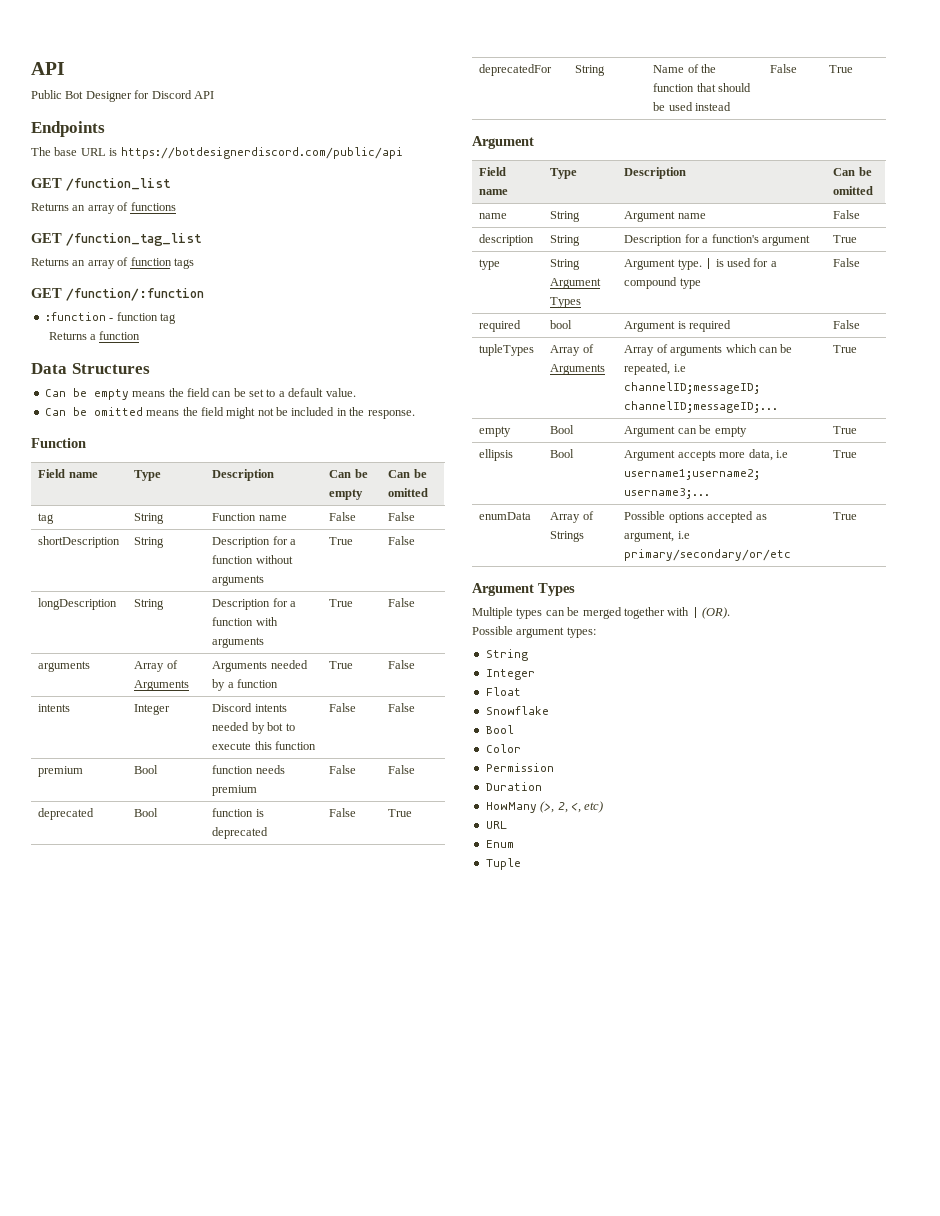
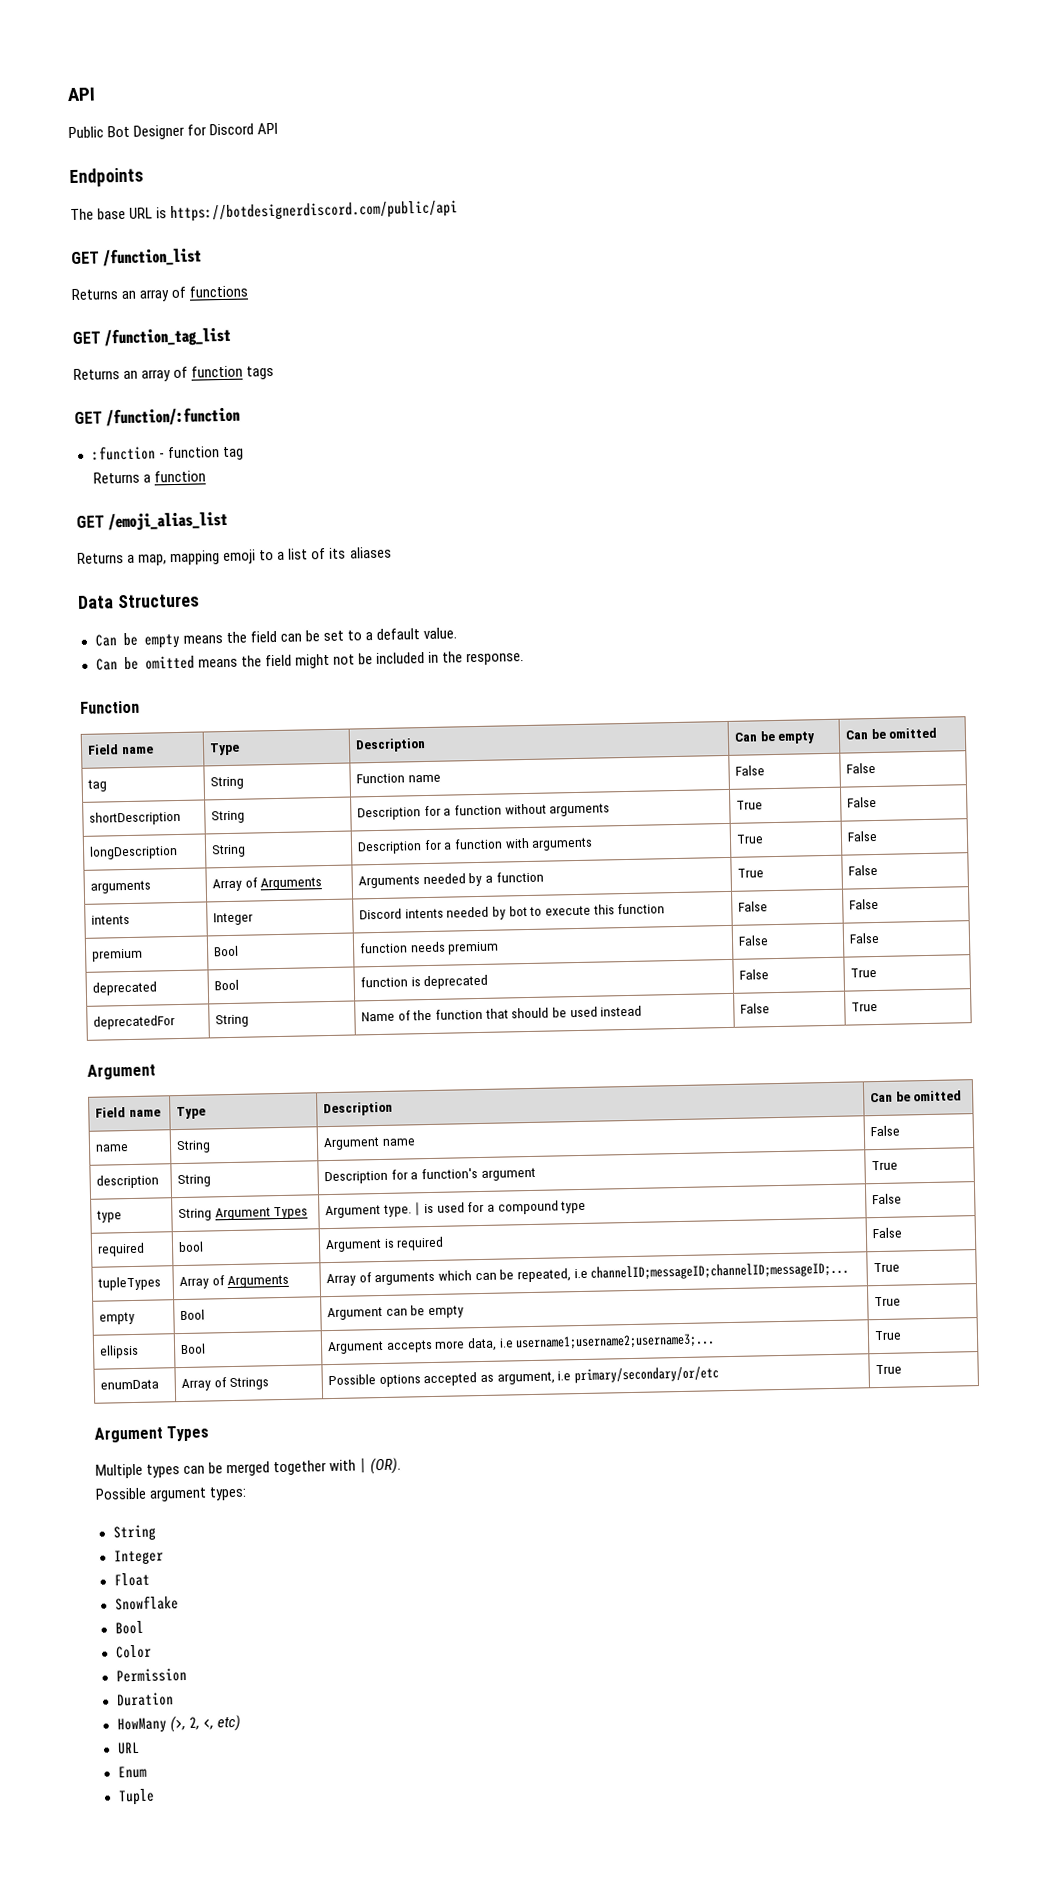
+ GET /emoji_alias_list
+ Returns a map, mapping emoji to a list of its aliases

